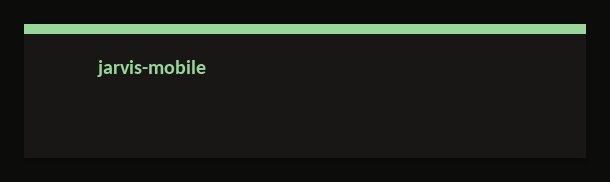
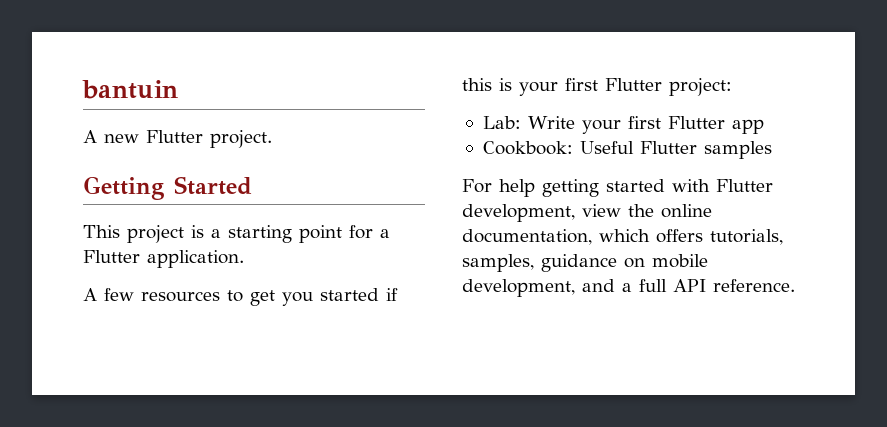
- jarvis-mobile
+ bantuin
+ A new Flutter project.
+ Getting Started
+ This project is a starting point for a Flutter application.
+ A few resources to get you started if this is your first Flutter project:
+ Lab: Write your first Flutter app
+ Cookbook: Useful Flutter samples
+ For help getting started with Flutter development, view the online documentation, which offers tutorials, samples, guidance on mobile development, and a full API reference.

